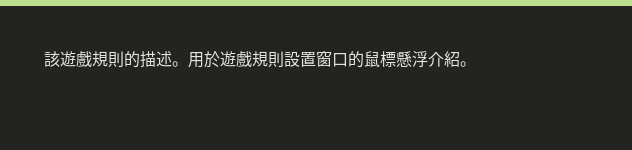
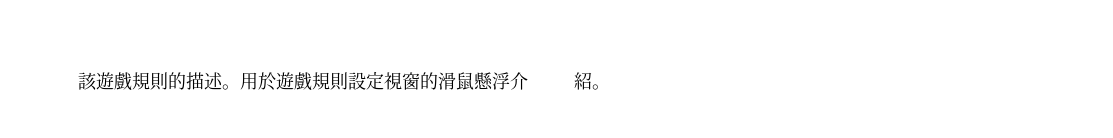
- 用於遊戲規則設置窗口的鼠標懸浮介紹。
+ 用於遊戲規則設定視窗的滑鼠懸浮介紹。

